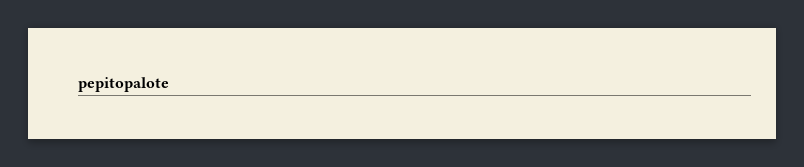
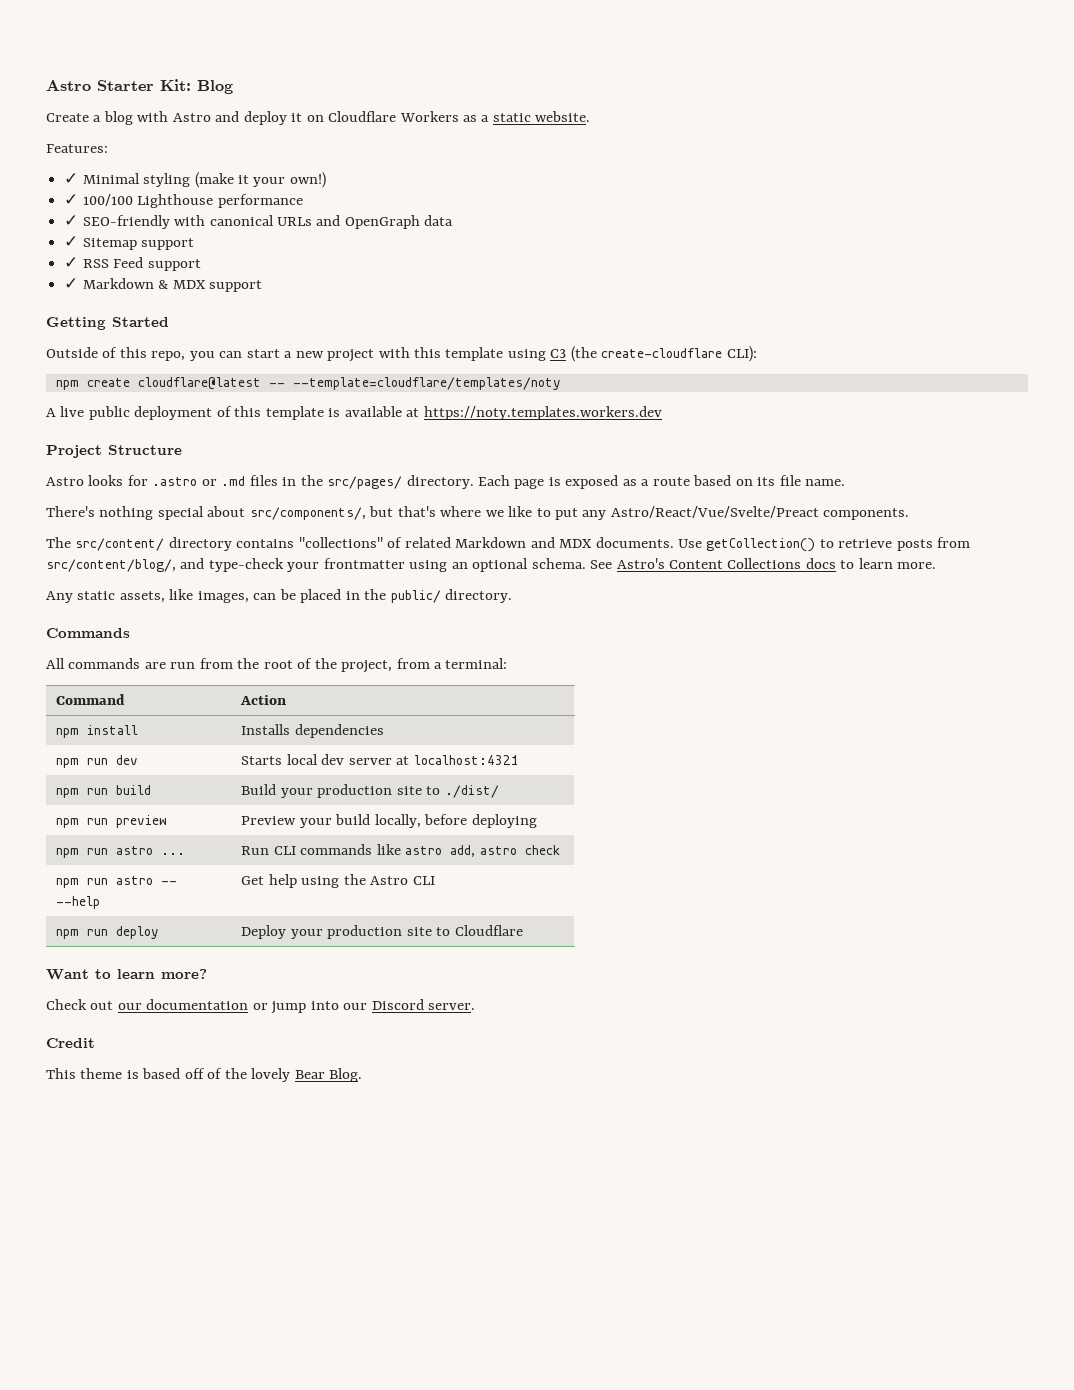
- pepitopalote
+ Astro Starter Kit: Blog
+ Create a blog with Astro and deploy it on Cloudflare Workers as a static website.
+ Features:
+ ✓ Minimal styling (make it your own!)
+ ✓ 100/100 Lighthouse performance
+ ✓ SEO-friendly with canonical URLs and OpenGraph data
+ ✓ Sitemap support
+ ✓ RSS Feed support
+ ✓ Markdown & MDX support
+ Getting Started
+ Outside of this repo, you can start a new project with this template using C3 (the create-cloudflare CLI):
+ npm create cloudflare@latest -- --template=cloudflare/templates/noty
+ A live public deployment of this template is available at https://noty.templates.workers.dev
+ Project Structure
+ Astro looks for .astro or .md files in the src/pages/ directory. Each page is exposed as a route based on its file name.
+ There's nothing special about src/components/, but that's where we like to put any Astro/React/Vue/Svelte/Preact components.
+ The src/content/ directory contains "collections" of related Markdown and MDX documents. Use getCollection() to retrieve posts from src/content/blog/, and type-check your frontmatter using an optional schema. See Astro's Content Collections docs to learn more.
+ Any static assets, like images, can be placed in the public/ directory.
+ Commands
+ All commands are run from the root of the project, from a terminal:
+ Command | Action
+ npm install | Installs dependencies
+ npm run dev | Starts local dev server at localhost:4321
+ npm run build | Build your production site to ./dist/
+ npm run preview | Preview your build locally, before deploying
+ npm run astro ... | Run CLI commands like astro add, astro check
+ npm run astro -- --help | Get help using the Astro CLI
+ npm run deploy | Deploy your production site to Cloudflare
+ Want to learn more?
+ Check out our documentation or jump into our Discord server.
+ Credit
+ This theme is based off of the lovely Bear Blog.

